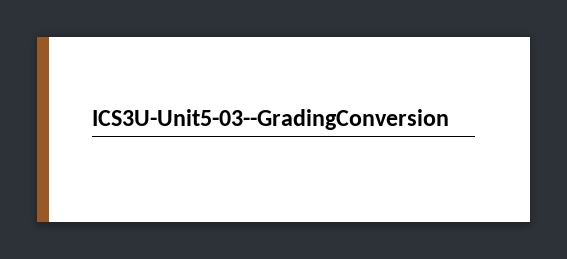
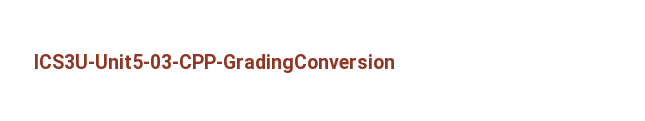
- ICS3U-Unit5-03--GradingConversion
+ ICS3U-Unit5-03-CPP-GradingConversion

